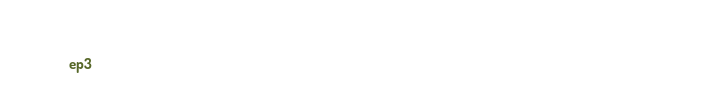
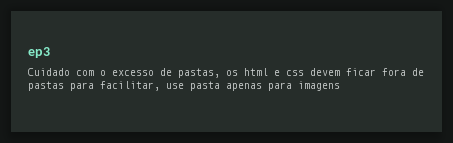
+ Cuidado com o excesso de pastas, os html e css devem ficar fora de pastas para facilitar, use pasta apenas para imagens

